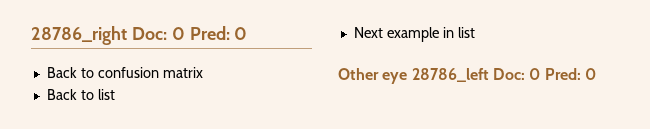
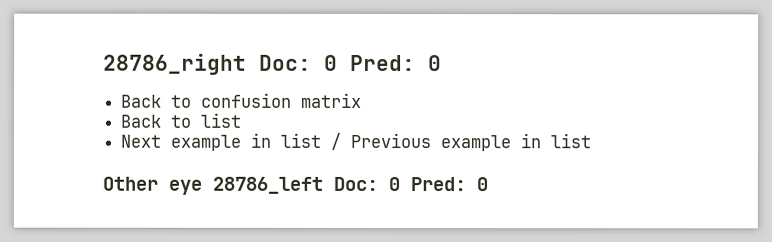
- Next example in list
+ Next example in list / Previous example in list

